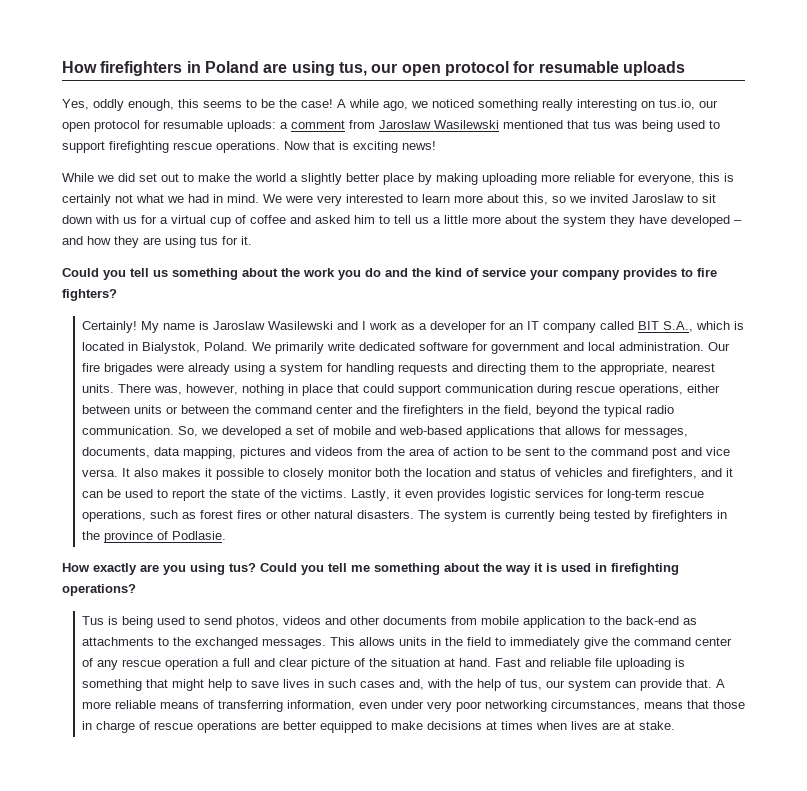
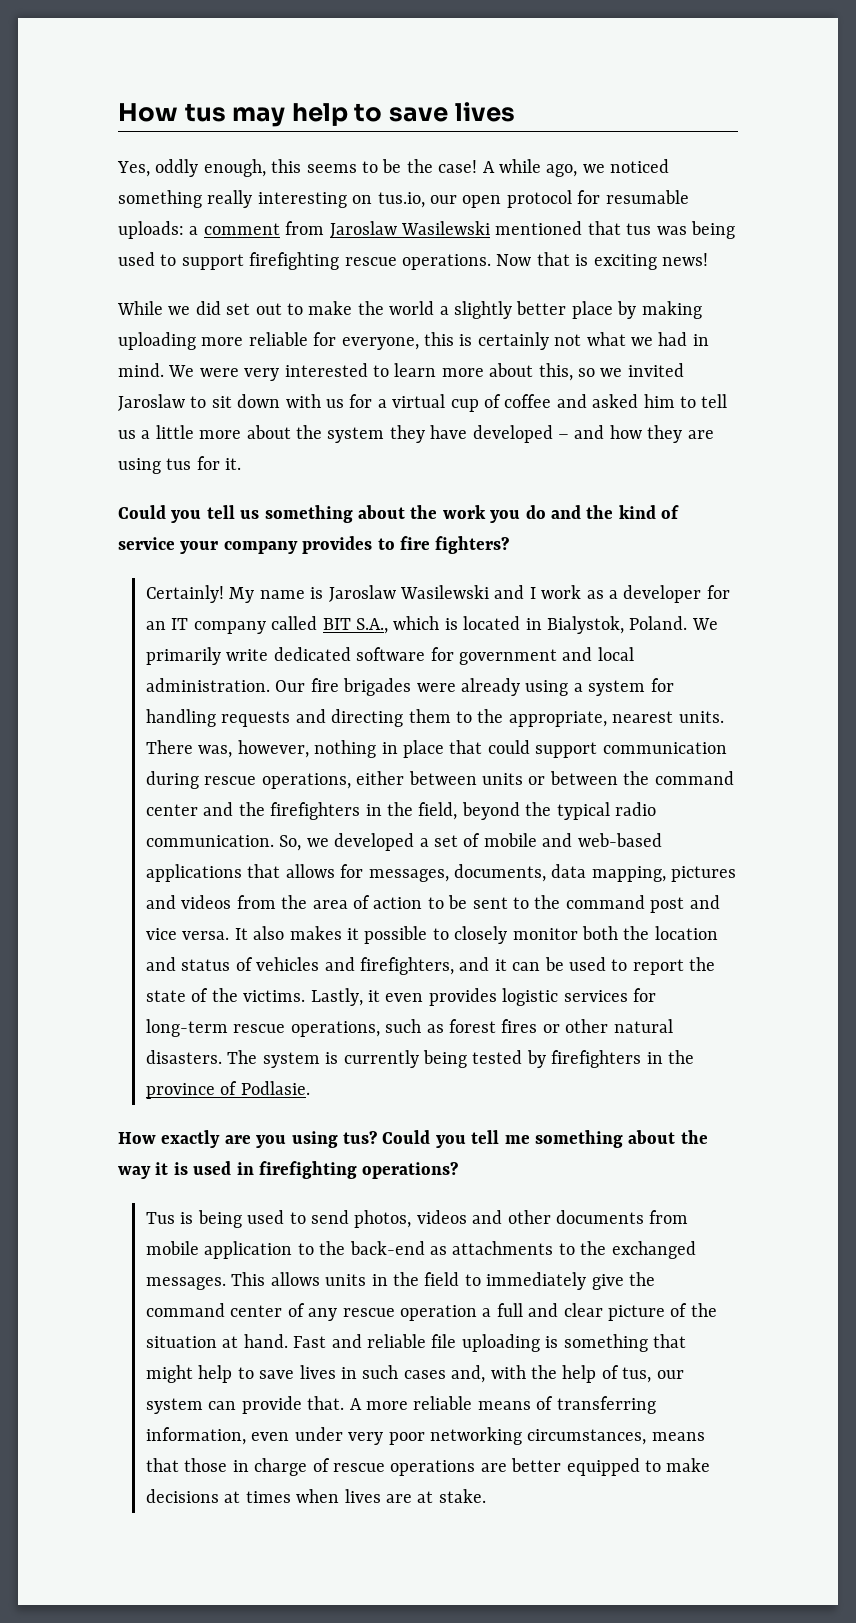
- How firefighters in Poland are using tus, our open protocol for resumable uploads
+ How tus may help to save lives

